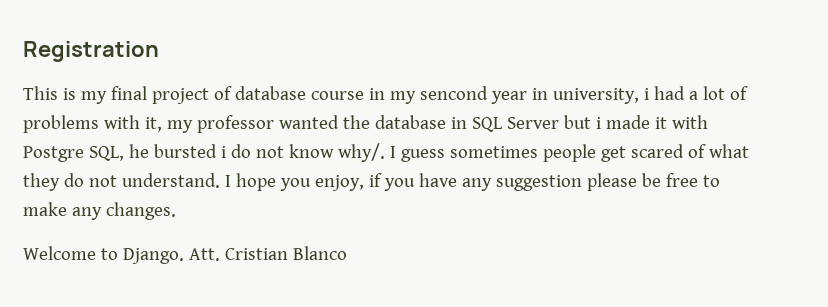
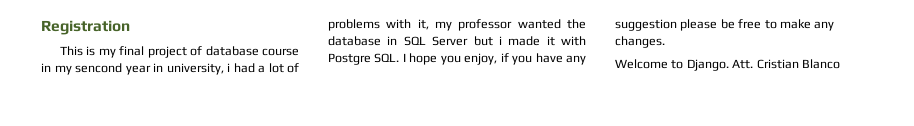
- This is my final project of database course in my sencond year in university, i had a lot of problems with it, my professor wanted the database in SQL Server but i made it with Postgre SQL, he bursted i do not know why/. I guess sometimes people get scared of what they do not understand. I hope you enjoy, if you have any suggestion please be free to make any changes.
+ This is my final project of database course in my sencond year in university, i had a lot of problems with it, my professor wanted the database in SQL Server but i made it with Postgre SQL. I hope you enjoy, if you have any suggestion please be free to make any changes.

